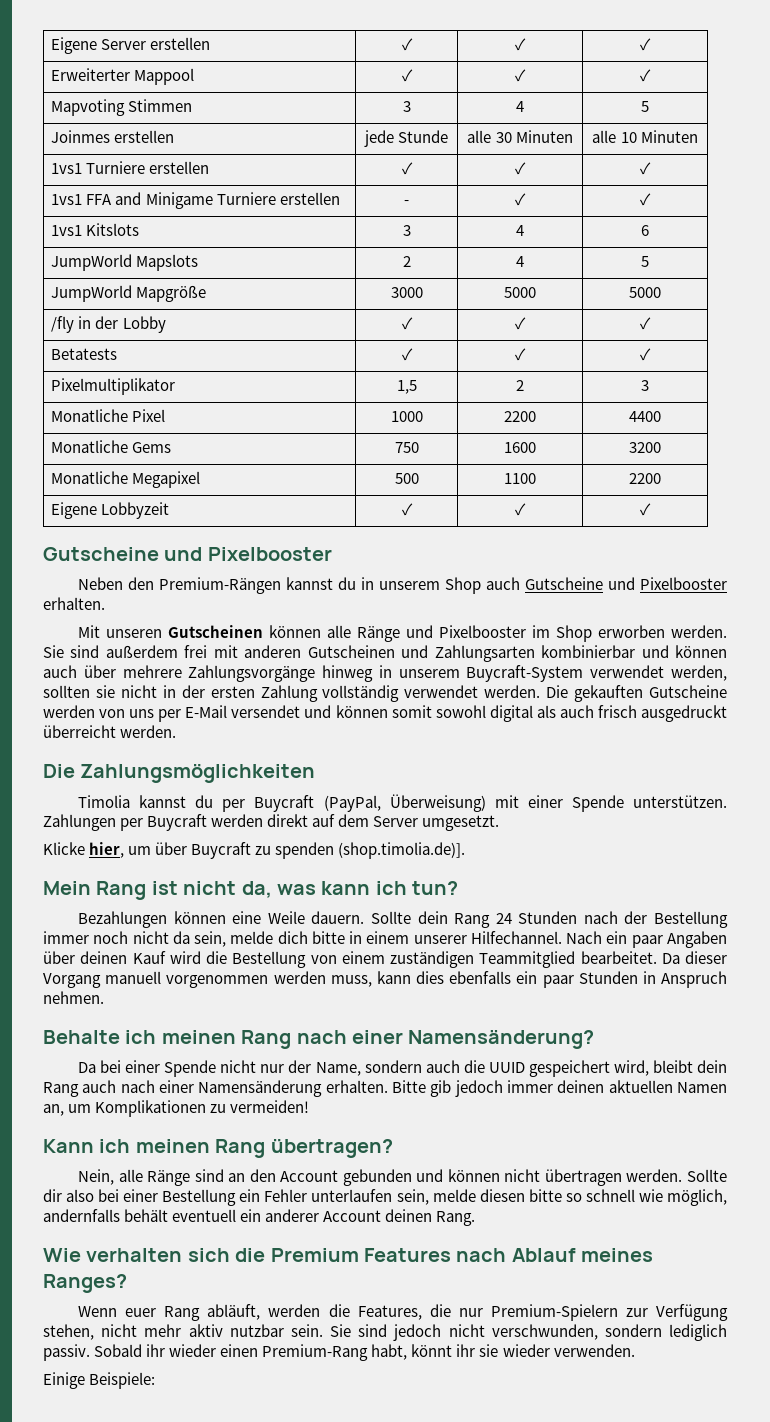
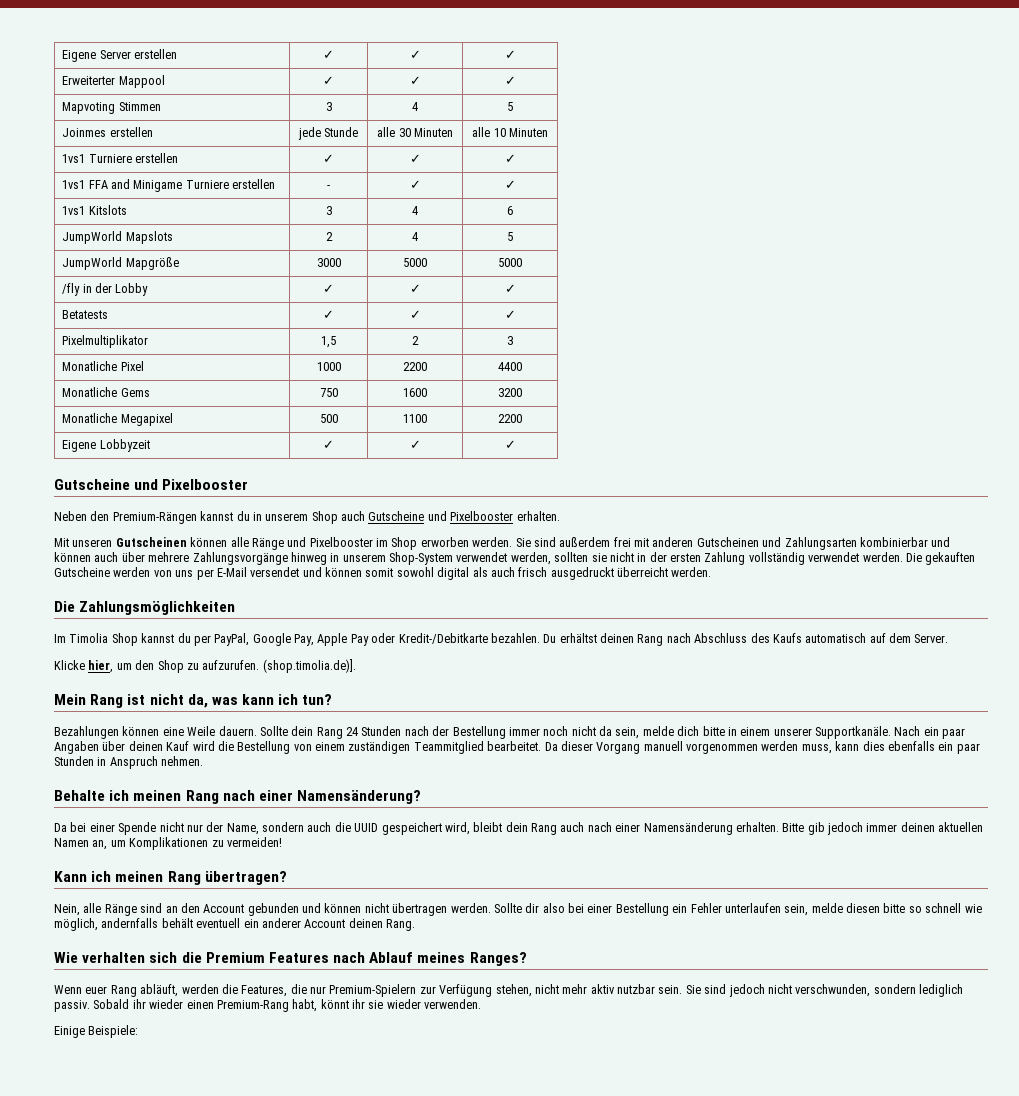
- Sie sind außerdem frei mit anderen Gutscheinen und Zahlungsarten kombinierbar und können auch über mehrere Zahlungsvorgänge hinweg in unserem Buycraft-System verwendet werden, sollten sie nicht in der ersten Zahlung vollständig verwendet werden.
+ Sie sind außerdem frei mit anderen Gutscheinen und Zahlungsarten kombinierbar und können auch über mehrere Zahlungsvorgänge hinweg in unserem Shop-System verwendet werden, sollten sie nicht in der ersten Zahlung vollständig verwendet werden.
- Timolia kannst du per Buycraft (PayPal, Überweisung) mit einer Spende unterstützen. Zahlungen per Buycraft werden direkt auf dem Server umgesetzt.
+ Im Timolia Shop kannst du per PayPal, Google Pay, Apple Pay oder Kredit-/Debitkarte bezahlen. Du erhältst deinen Rang nach Abschluss des Kaufs automatisch auf dem Server.
- Klicke hier, um über Buycraft zu spenden (shop.timolia.de)].
+ Klicke hier, um den Shop zu aufzurufen. (shop.timolia.de)].
- Sollte dein Rang 24 Stunden nach der Bestellung immer noch nicht da sein, melde dich bitte in einem unserer Hilfechannel.
+ Sollte dein Rang 24 Stunden nach der Bestellung immer noch nicht da sein, melde dich bitte in einem unserer Supportkanäle.

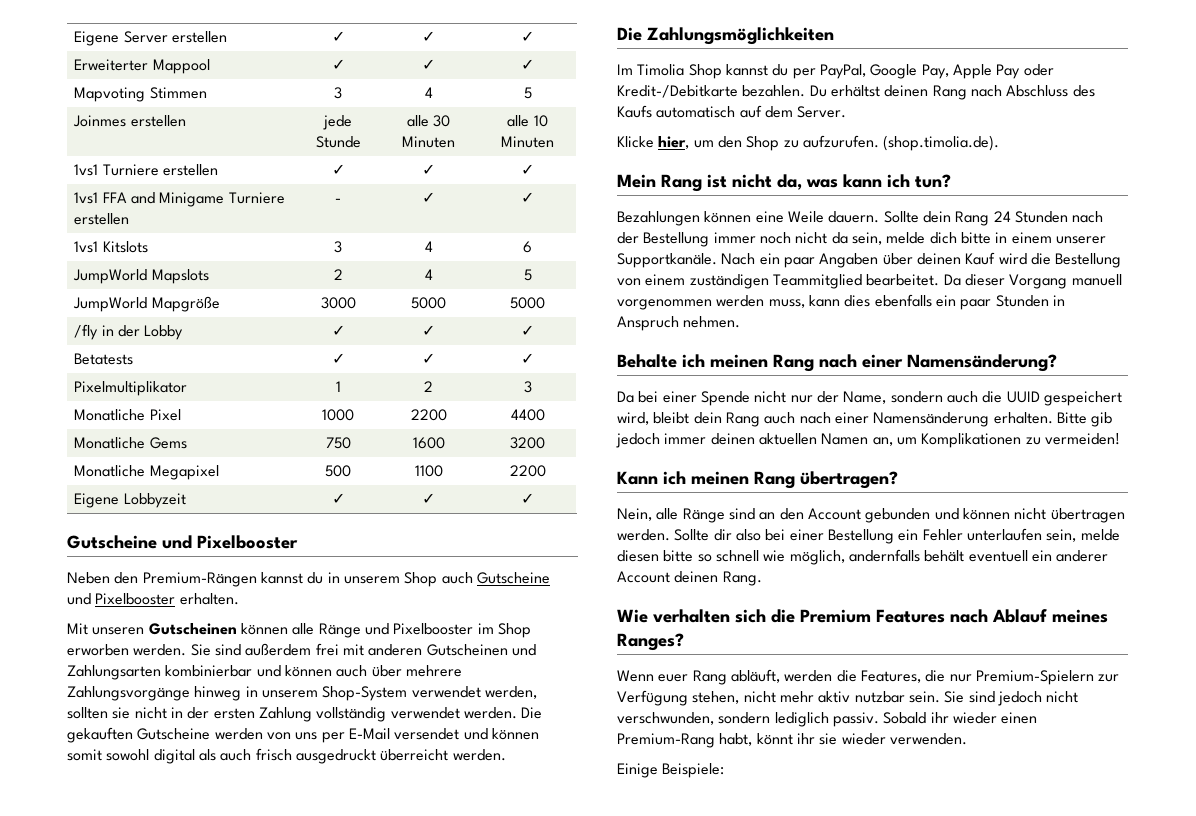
- Pixelmultiplikator | 1,5 | 2 | 3
+ Pixelmultiplikator | 1 | 2 | 3
- (shop.timolia.de)].
+ (shop.timolia.de).

